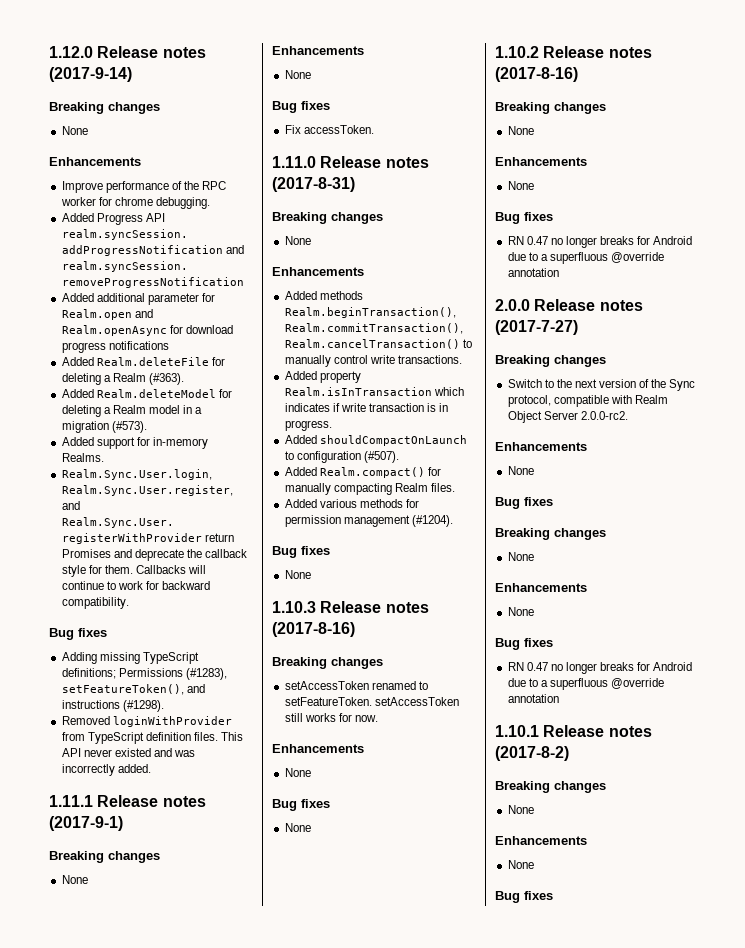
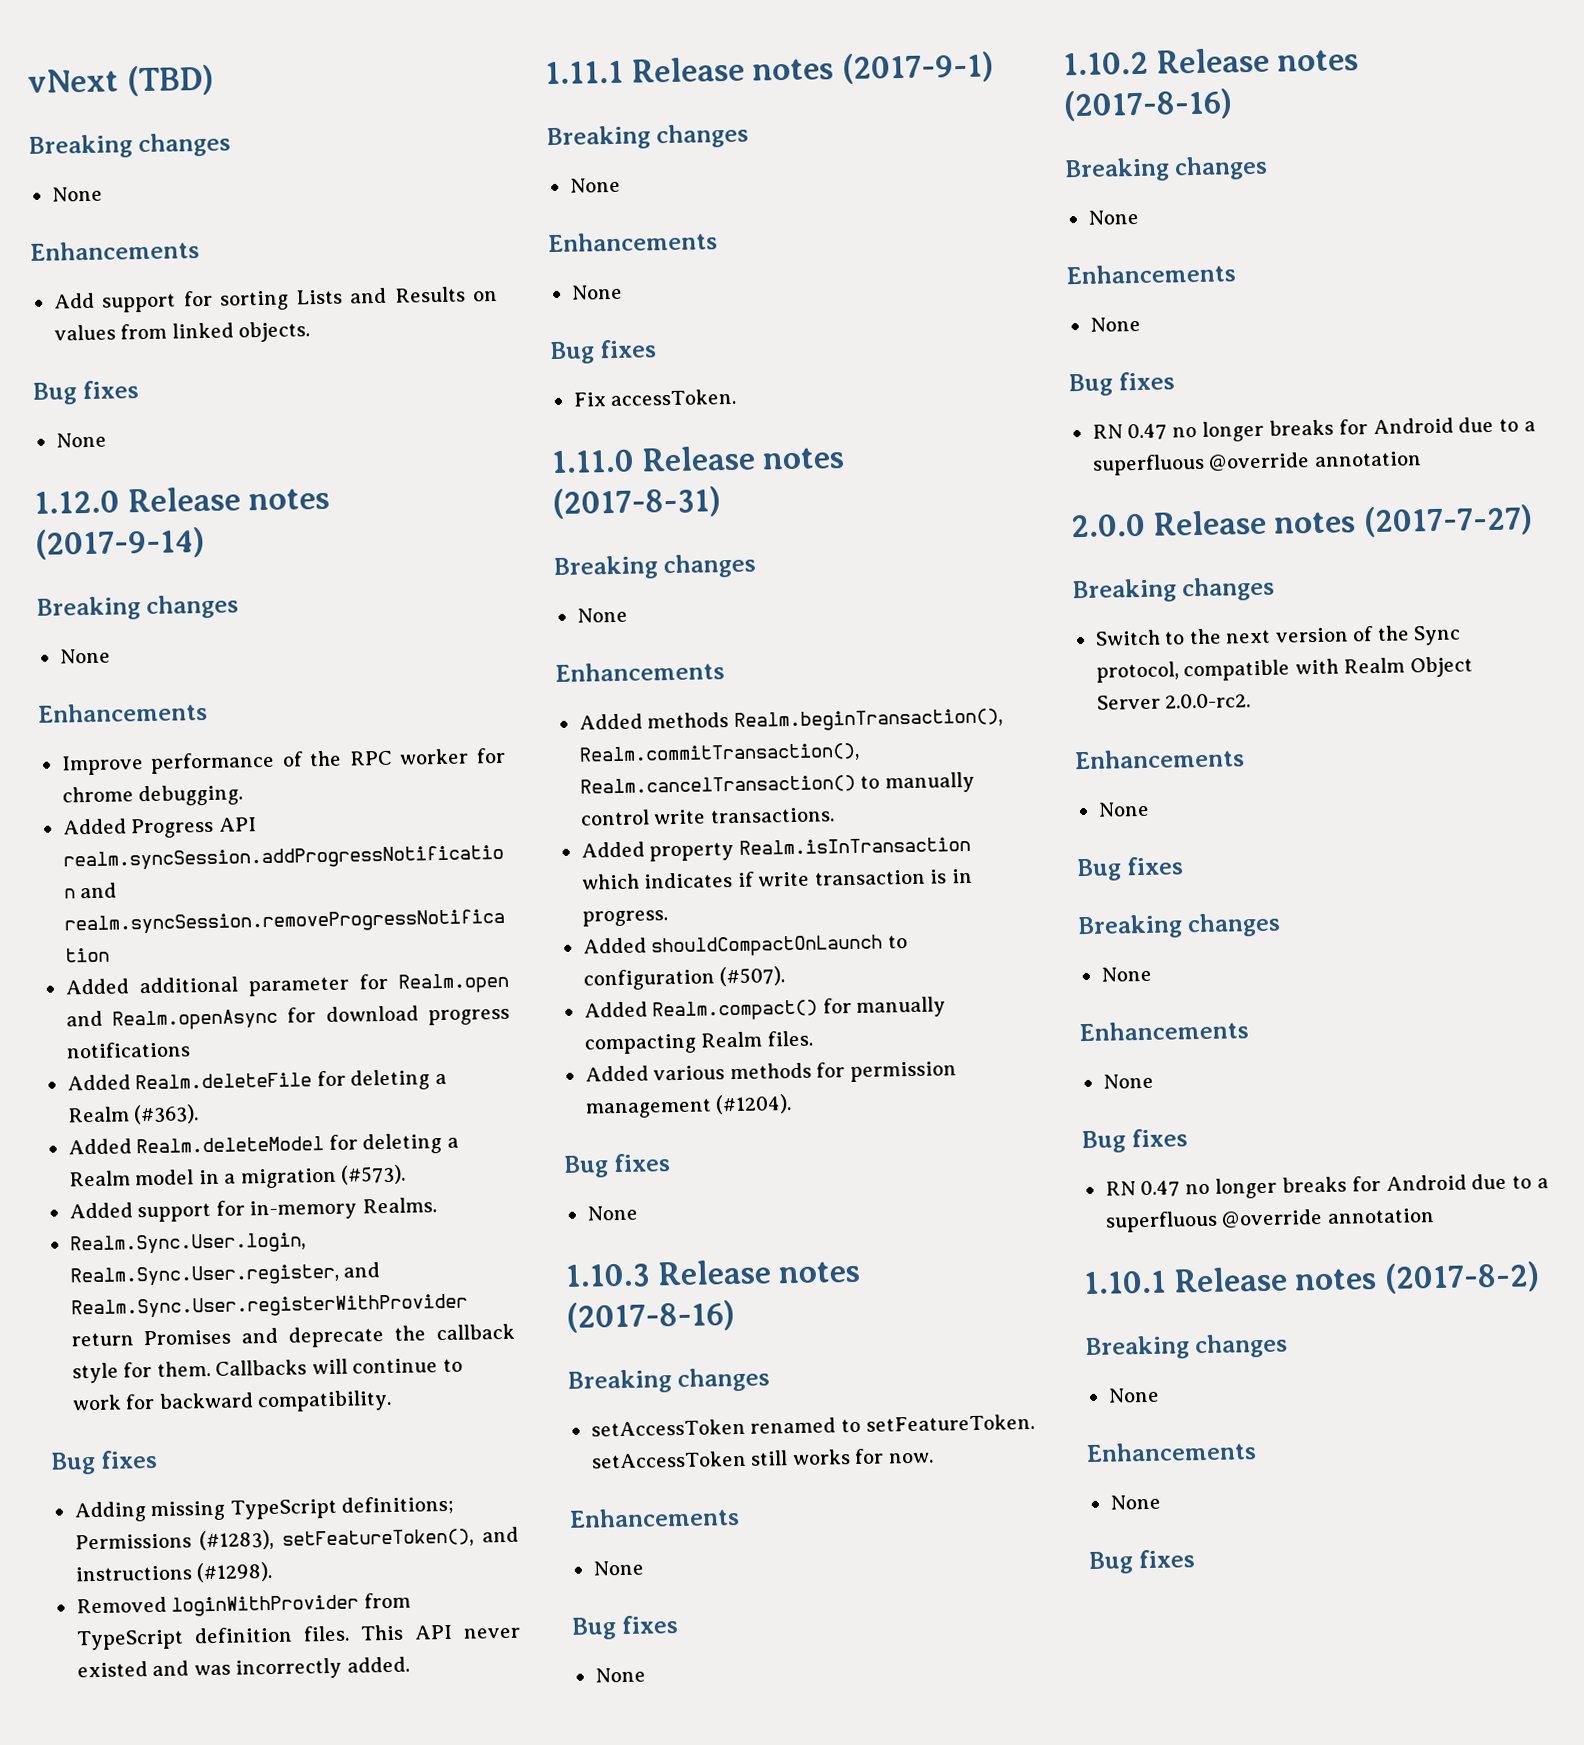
+ vNext (TBD)
+ Breaking changes
+ None
+ Enhancements
+ Add support for sorting Lists and Results on values from linked objects.
+ Bug fixes
+ None

